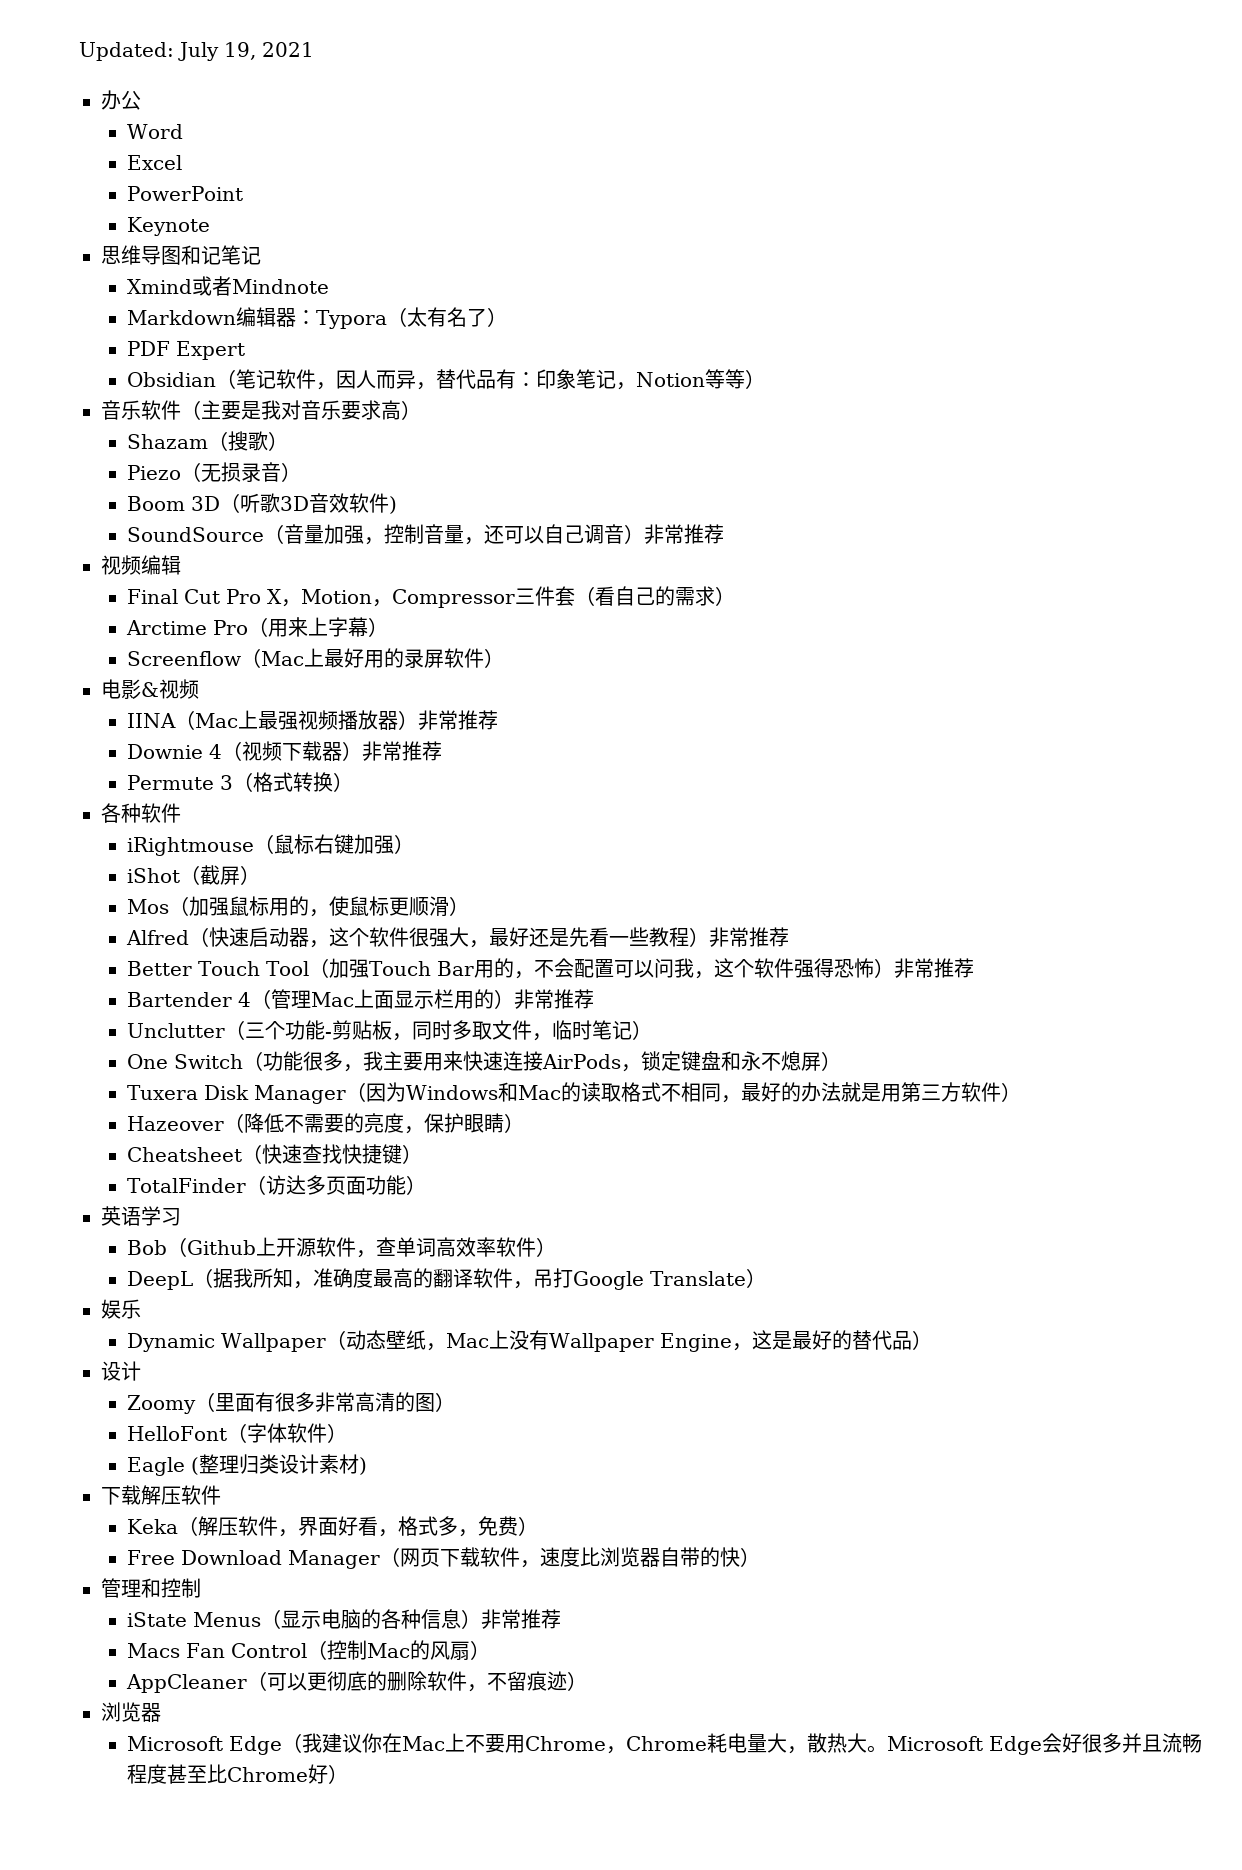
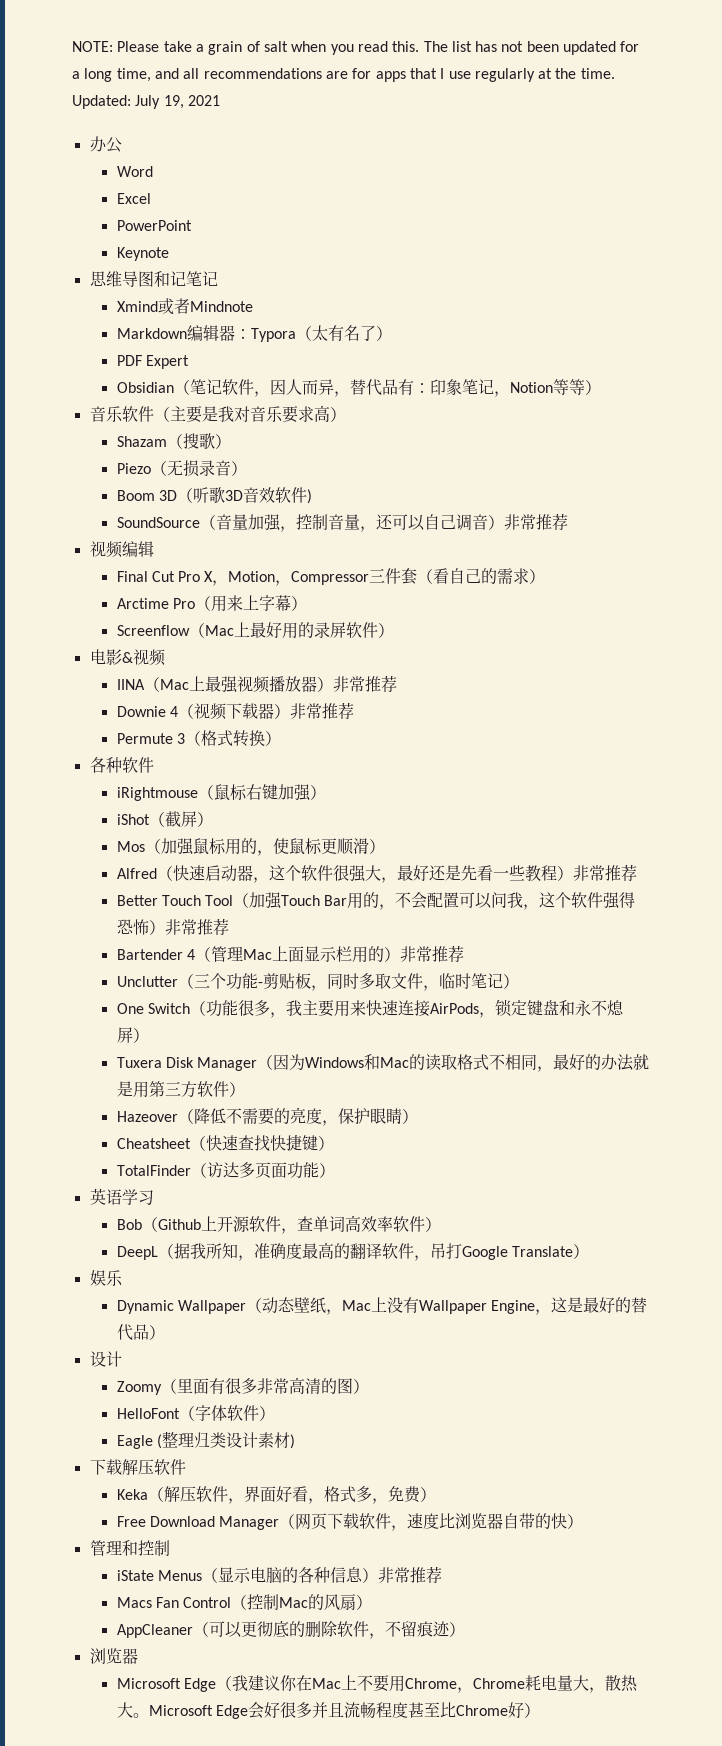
+ NOTE: Please take a grain of salt when you read this. The list has not been updated for a long time, and all recommendations are for apps that I use regularly at the time.

